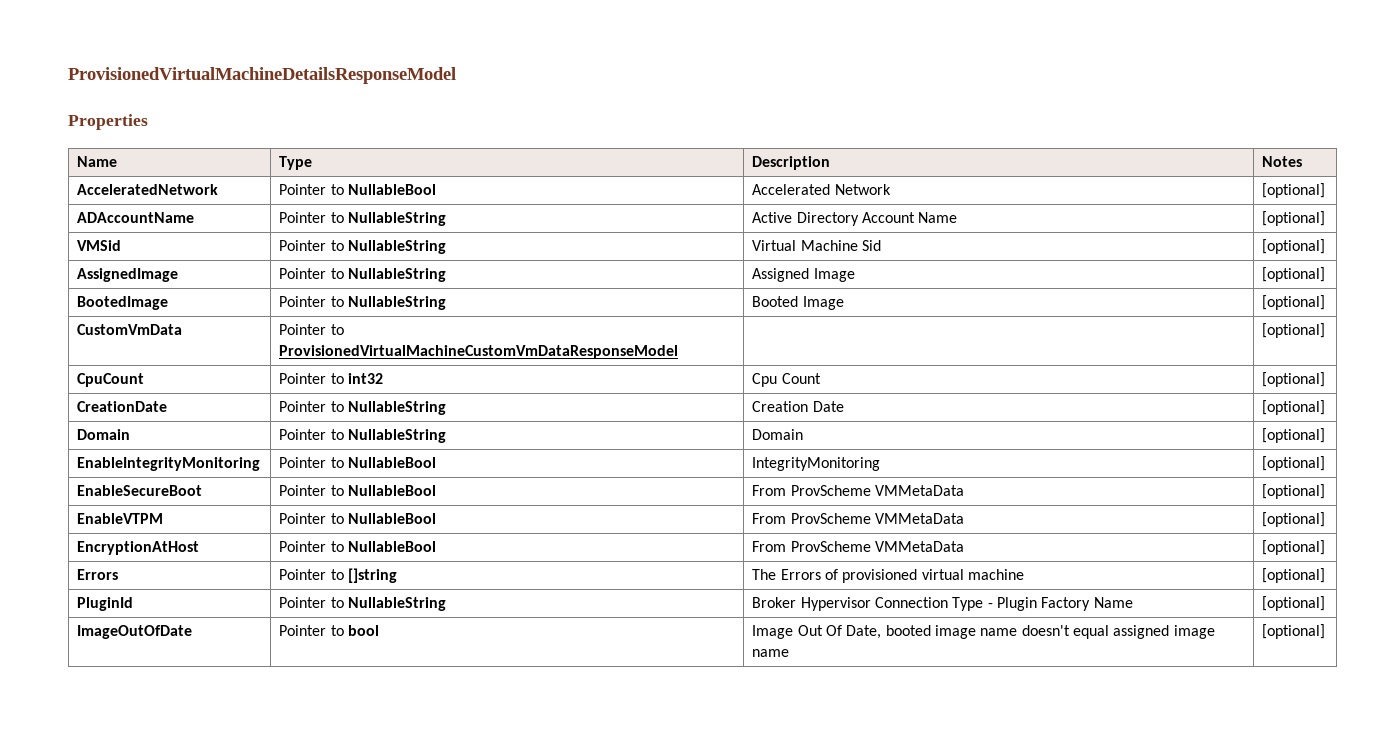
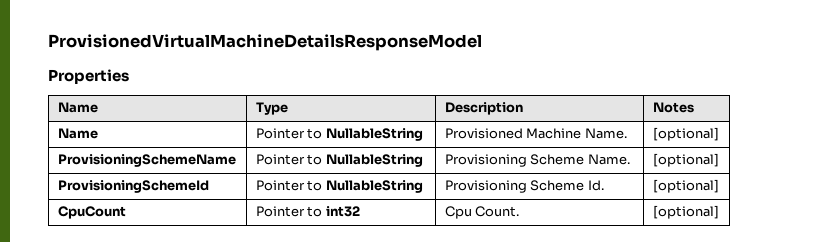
- AcceleratedNetwork | Pointer to NullableBool | Accelerated Network | [optional]
- ADAccountName | Pointer to NullableString | Active Directory Account Name | [optional]
- VMSid | Pointer to NullableString | Virtual Machine Sid | [optional]
- AssignedImage | Pointer to NullableString | Assigned Image | [optional]
- BootedImage | Pointer to NullableString | Booted Image | [optional]
- CustomVmData | Pointer to ProvisionedVirtualMachineCustomVmDataResponseModel | | [optional]
+ Name | Pointer to NullableString | Provisioned Machine Name. | [optional]
+ ProvisioningSchemeName | Pointer to NullableString | Provisioning Scheme Name. | [optional]
+ ProvisioningSchemeId | Pointer to NullableString | Provisioning Scheme Id. | [optional]
- CpuCount | Pointer to int32 | Cpu Count | [optional]
- CreationDate | Pointer to NullableString | Creation Date | [optional]
- Domain | Pointer to NullableString | Domain | [optional]
- EnableIntegrityMonitoring | Pointer to NullableBool | IntegrityMonitoring | [optional]
- EnableSecureBoot | Pointer to NullableBool | From ProvScheme VMMetaData | [optional]
- EnableVTPM | Pointer to NullableBool | From ProvScheme VMMetaData | [optional]
- EncryptionAtHost | Pointer to NullableBool | From ProvScheme VMMetaData | [optional]
- Errors | Pointer to []string | The Errors of provisioned virtual machine | [optional]
- PluginId | Pointer to NullableString | Broker Hypervisor Connection Type - Plugin Factory Name | [optional]
- ImageOutOfDate | Pointer to bool | Image Out Of Date, booted image name doesn't equal assigned image name | [optional]
+ CpuCount | Pointer to int32 | Cpu Count. | [optional]

